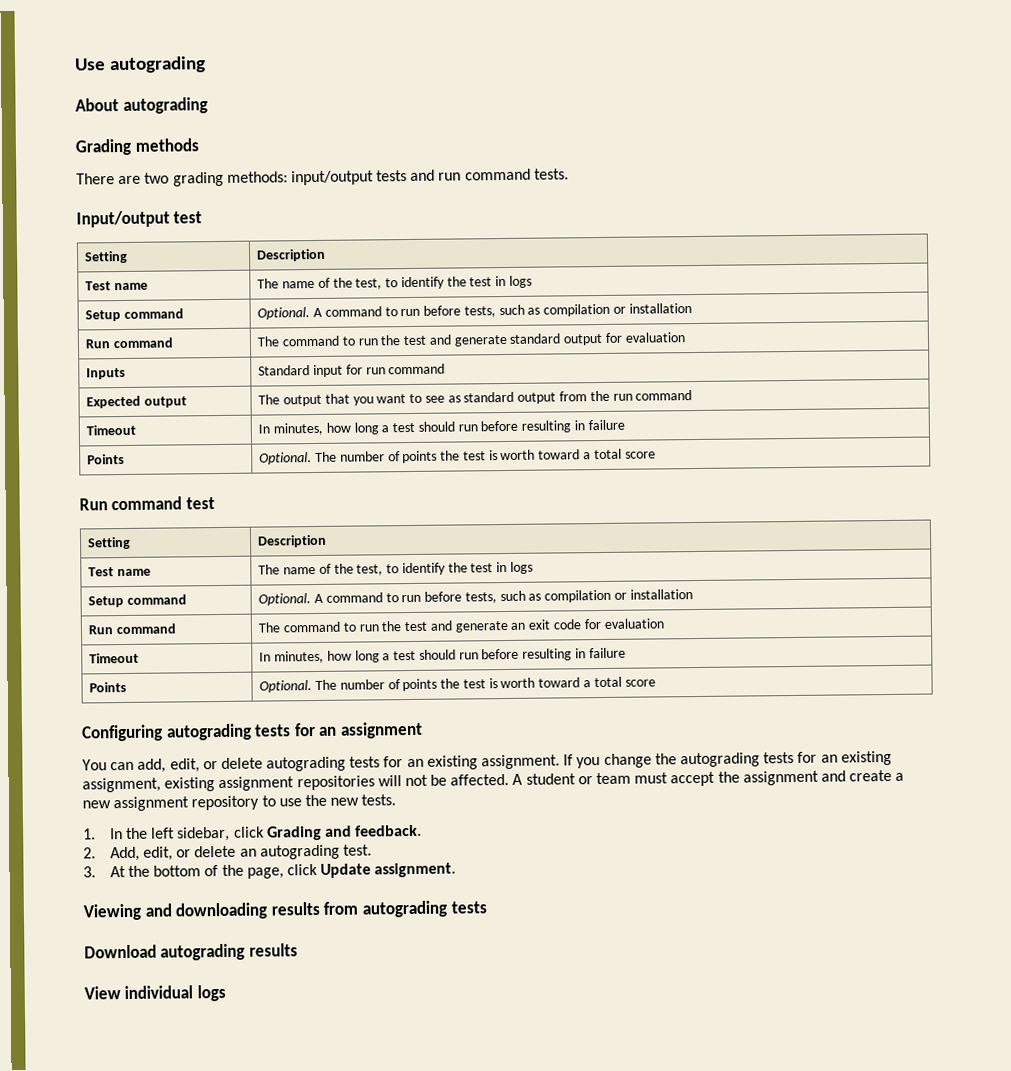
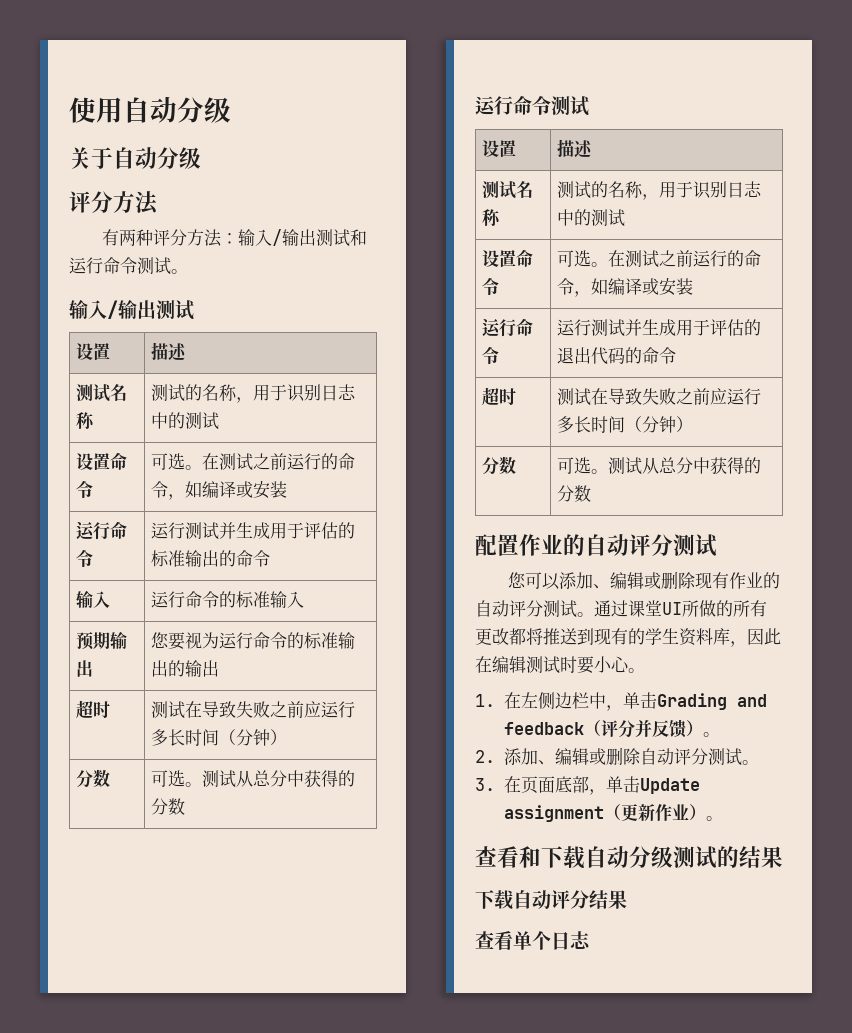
- Use autograding
- About autograding
- Grading methods
- There are two grading methods: input/output tests and run command tests.
- Input/output test
- Setting | Description
- Test name | The name of the test, to identify the test in logs
- Setup command | Optional. A command to run before tests, such as compilation or installation
- Run command | The command to run the test and generate standard output for evaluation
- Inputs | Standard input for run command
- Expected output | The output that you want to see as standard output from the run command
- Timeout | In minutes, how long a test should run before resulting in failure
- Points | Optional. The number of points the test is worth toward a total score
- Run command test
- Setting | Description
- Test name | The name of the test, to identify the test in logs
- Setup command | Optional. A command to run before tests, such as compilation or installation
- Run command | The command to run the test and generate an exit code for evaluation
- Timeout | In minutes, how long a test should run before resulting in failure
- Points | Optional. The number of points the test is worth toward a total score
- Configuring autograding tests for an assignment
- You can add, edit, or delete autograding tests for an existing assignment. If you change the autograding tests for an existing assignment, existing assignment repositories will not be affected. A student or team must accept the assignment and create a new assignment repository to use the new tests.
- 1. In the left sidebar, click Grading and feedback.
- 2. Add, edit, or delete an autograding test.
- 3. At the bottom of the page, click Update assignment.
- Viewing and downloading results from autograding tests
- Download autograding results
- View individual logs
+ 使用自动分级
+ 关于自动分级
+ 评分方法
+ 有两种评分方法：输入/输出测试和运行命令测试。
+ 输入/输出测试
+ 设置 | 描述
+ 测试名称 | 测试的名称，用于识别日志中的测试
+ 设置命令 | 可选。在测试之前运行的命令，如编译或安装
+ 运行命令 | 运行测试并生成用于评估的标准输出的命令
+ 输入 | 运行命令的标准输入
+ 预期输出 | 您要视为运行命令的标准输出的输出
+ 超时 | 测试在导致失败之前应运行多长时间（分钟）
+ 分数 | 可选。测试从总分中获得的分数
+ 运行命令测试
+ 设置 | 描述
+ 测试名称 | 测试的名称，用于识别日志中的测试
+ 设置命令 | 可选。在测试之前运行的命令，如编译或安装
+ 运行命令 | 运行测试并生成用于评估的退出代码的命令
+ 超时 | 测试在导致失败之前应运行多长时间（分钟）
+ 分数 | 可选。测试从总分中获得的分数
+ 配置作业的自动评分测试
+ 您可以添加、编辑或删除现有作业的自动评分测试。通过课堂UI所做的所有更改都将推送到现有的学生资料库，因此在编辑测试时要小心。
+ 1.在左侧边栏中，单击Grading and feedback（评分并反馈）。
+ 2.添加、编辑或删除自动评分测试。
+ 3.在页面底部，单击Update assignment（更新作业）。
+ 查看和下载自动分级测试的结果
+ 下载自动评分结果
+ 查看单个日志

